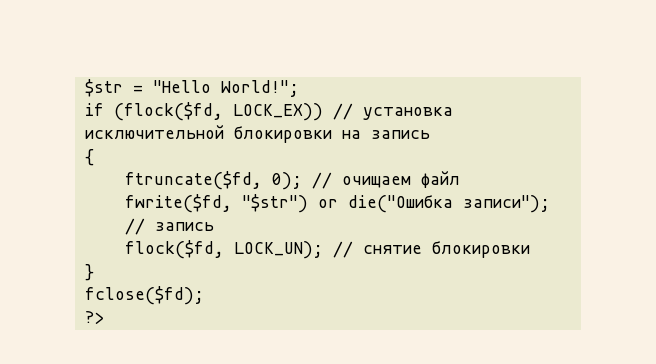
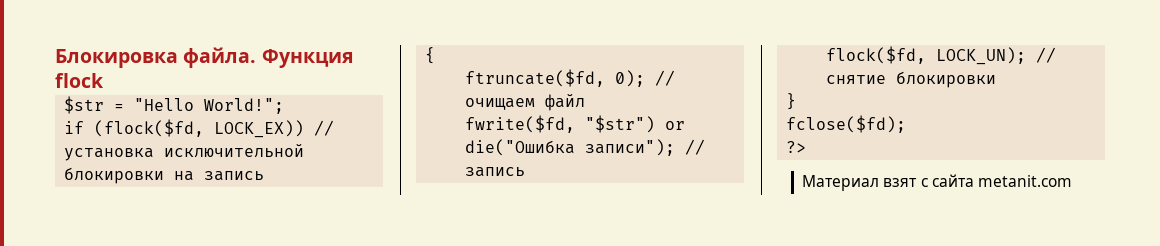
+ Блокировка файла. Функция flock
+ Материал взят с сайта metanit.com

